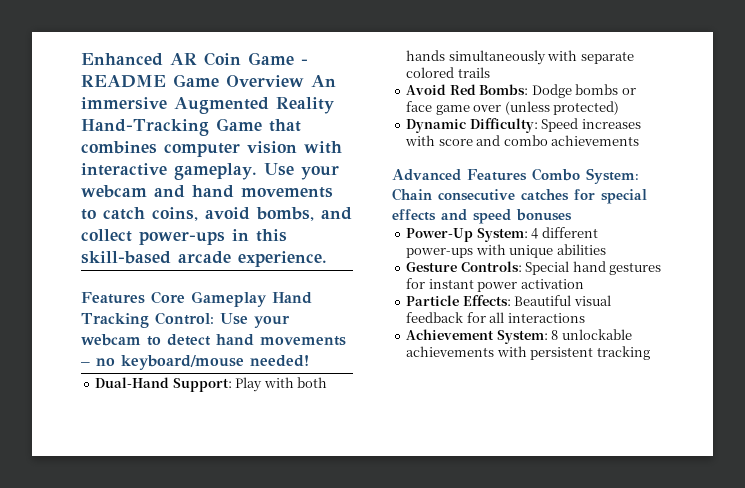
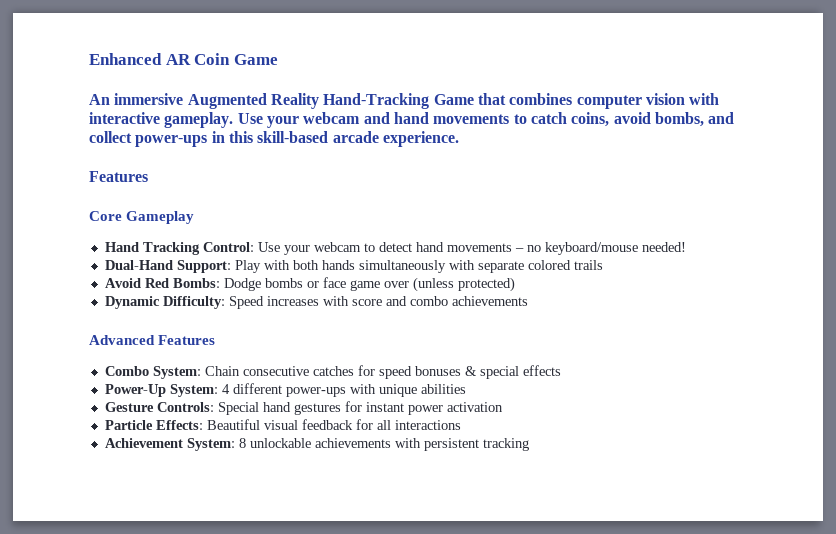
- Enhanced AR Coin Game - README Game Overview An immersive Augmented Reality Hand-Tracking Game that combines computer vision with interactive gameplay.
+ Enhanced AR Coin Game
+ An immersive Augmented Reality Hand-Tracking Game that combines computer vision with interactive gameplay.
  Use your webcam and hand movements to catch coins, avoid bombs, and collect power-ups in this skill-based arcade experience.
- Features Core Gameplay Hand Tracking Control: Use your webcam to detect hand movements – no keyboard/mouse needed!
+ Features
+ Core Gameplay
+ Hand Tracking Control: Use your webcam to detect hand movements – no keyboard/mouse needed!
- Advanced Features Combo System: Chain consecutive catches for special effects and speed bonuses
+ Advanced Features
+ Combo System: Chain consecutive catches for speed bonuses & special effects

